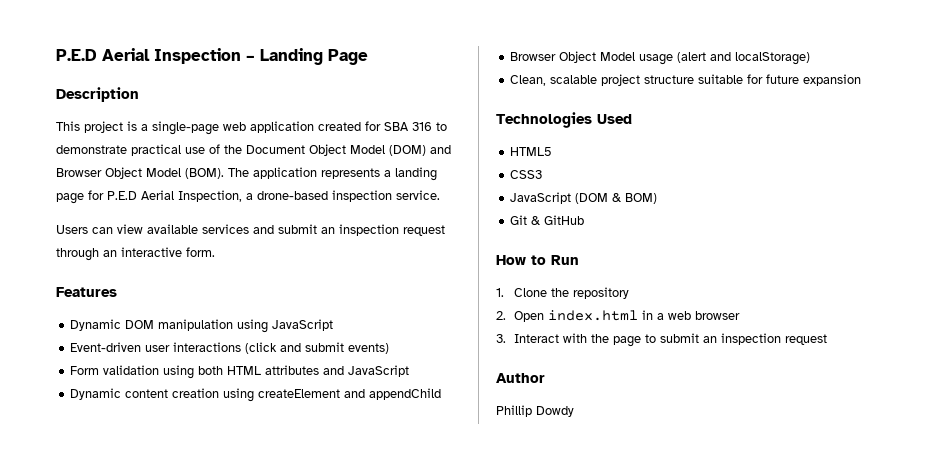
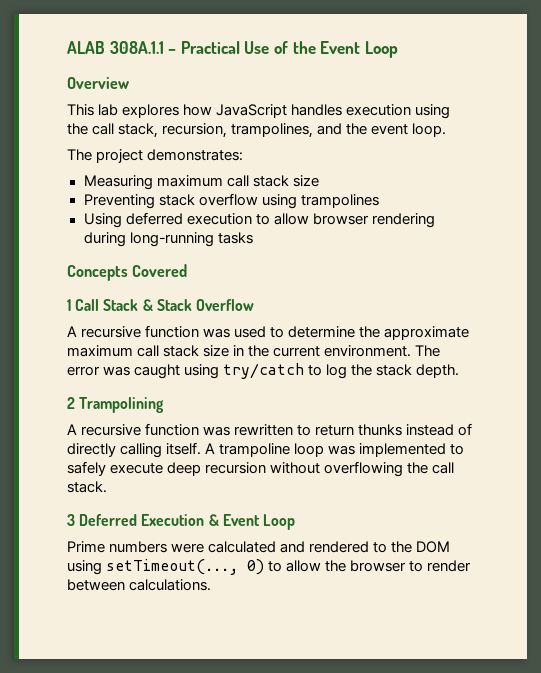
- P.E.D Aerial Inspection – Landing Page
- Description
- This project is a single-page web application created for SBA 316 to demonstrate practical use of the Document Object Model (DOM) and Browser Object Model (BOM). The application represents a landing page for P.E.D Aerial Inspection, a drone-based inspection service.
- Users can view available services and submit an inspection request through an interactive form.
- Features
- Dynamic DOM manipulation using JavaScript
- Event-driven user interactions (click and submit events)
- Form validation using both HTML attributes and JavaScript
- Dynamic content creation using createElement and appendChild
- Browser Object Model usage (alert and localStorage)
- Clean, scalable project structure suitable for future expansion
- Technologies Used
- HTML5
- CSS3
- JavaScript (DOM & BOM)
- Git & GitHub
- How to Run
- 1. Clone the repository
- 2. Open index.html in a web browser
- 3. Interact with the page to submit an inspection request
- Author
- Phillip Dowdy
+ ALAB 308A.1.1 – Practical Use of the Event Loop
+ Overview
+ This lab explores how JavaScript handles execution using the call stack, recursion, trampolines, and the event loop.
+ The project demonstrates:
+ Measuring maximum call stack size
+ Preventing stack overflow using trampolines
+ Using deferred execution to allow browser rendering during long-running tasks
+ Concepts Covered
+ 1 Call Stack & Stack Overflow
+ A recursive function was used to determine the approximate maximum call stack size in the current environment. The error was caught using try/catch to log the stack depth.
+ 2 Trampolining
+ A recursive function was rewritten to return thunks instead of directly calling itself. A trampoline loop was implemented to safely execute deep recursion without overflowing the call stack.
+ 3 Deferred Execution & Event Loop
+ Prime numbers were calculated and rendered to the DOM using setTimeout(..., 0) to allow the browser to render between calculations.

